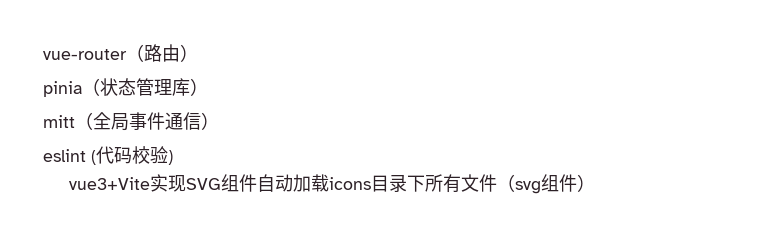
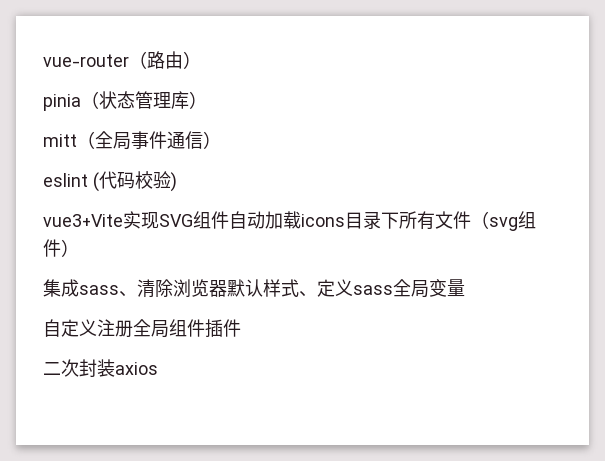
+ 集成sass、清除浏览器默认样式、定义sass全局变量
+ 自定义注册全局组件插件
+ 二次封装axios

